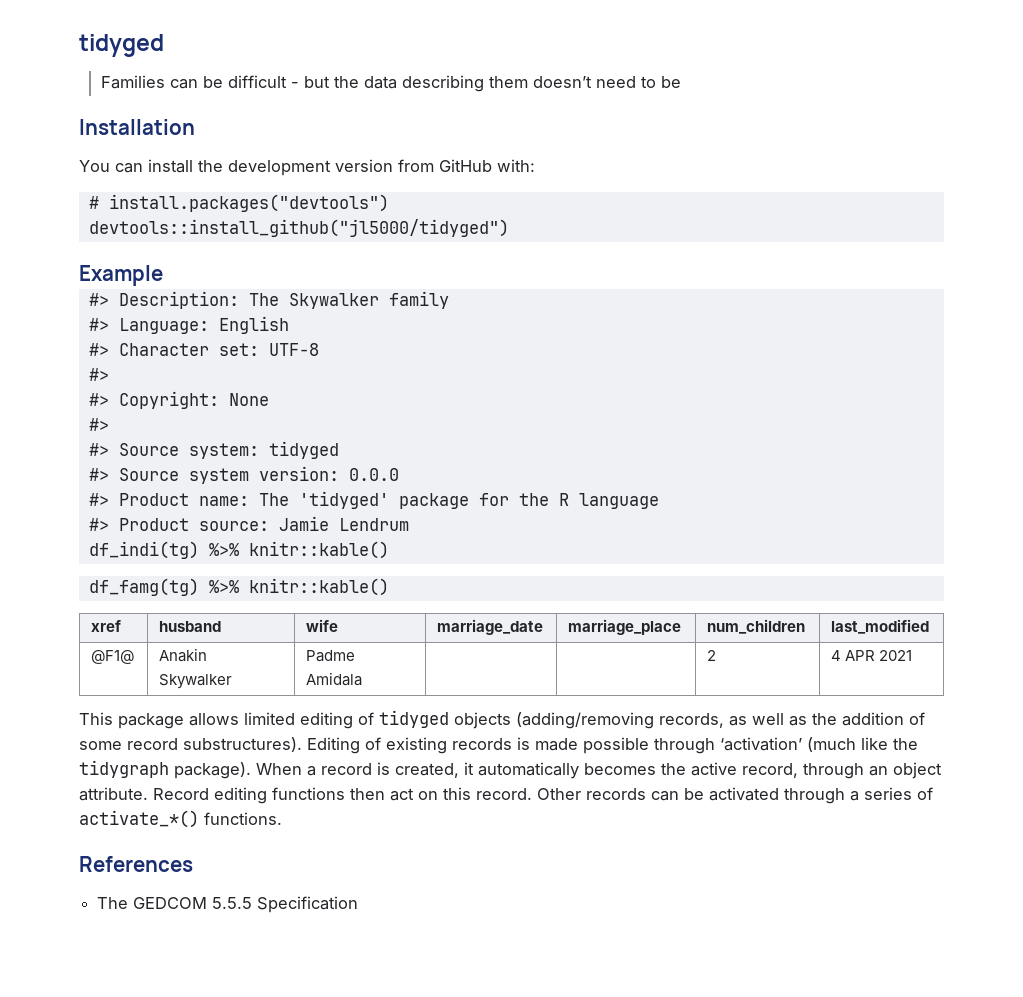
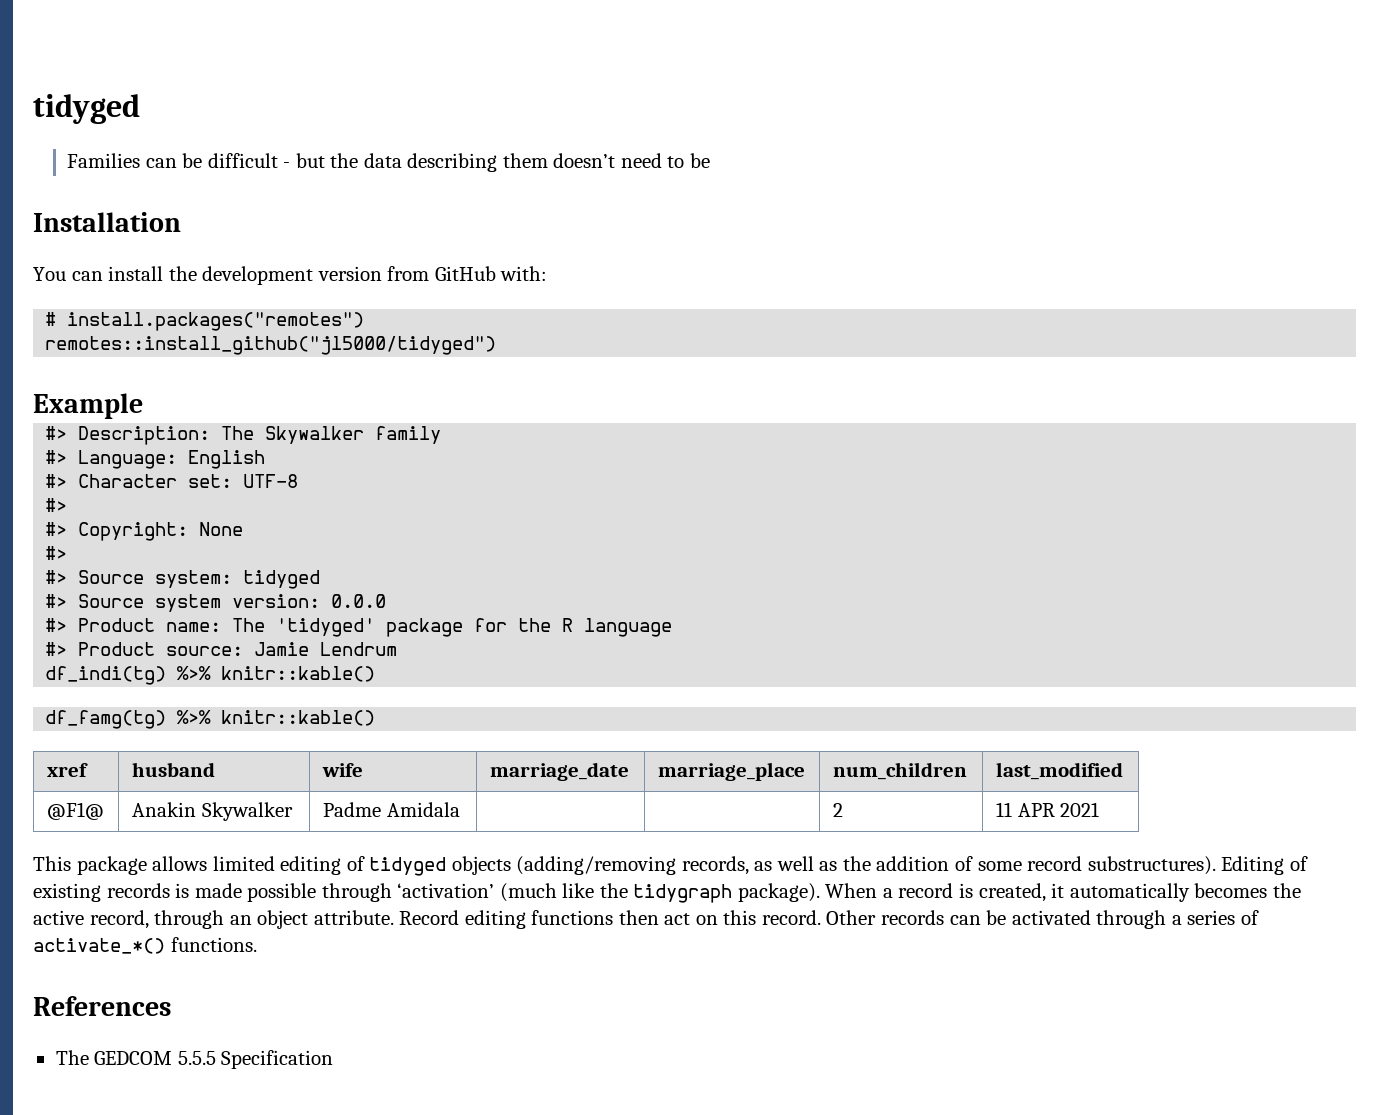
- # install.packages("devtools")
- devtools::install_github("jl5000/tidyged")
+ # install.packages("remotes")
+ remotes::install_github("jl5000/tidyged")
- @F1@ | Anakin Skywalker | Padme Amidala | | | 2 | 4 APR 2021
+ @F1@ | Anakin Skywalker | Padme Amidala | | | 2 | 11 APR 2021

